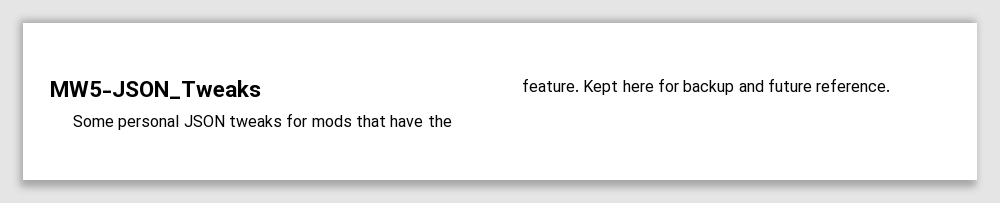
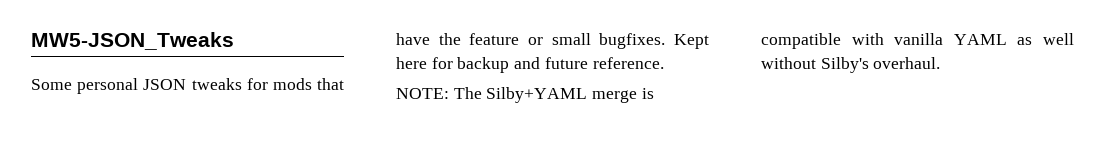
- Some personal JSON tweaks for mods that have the feature.
+ Some personal JSON tweaks for mods that have the feature or small bugfixes.
+ NOTE: The Silby+YAML merge is compatible with vanilla YAML as well without Silby's overhaul.

